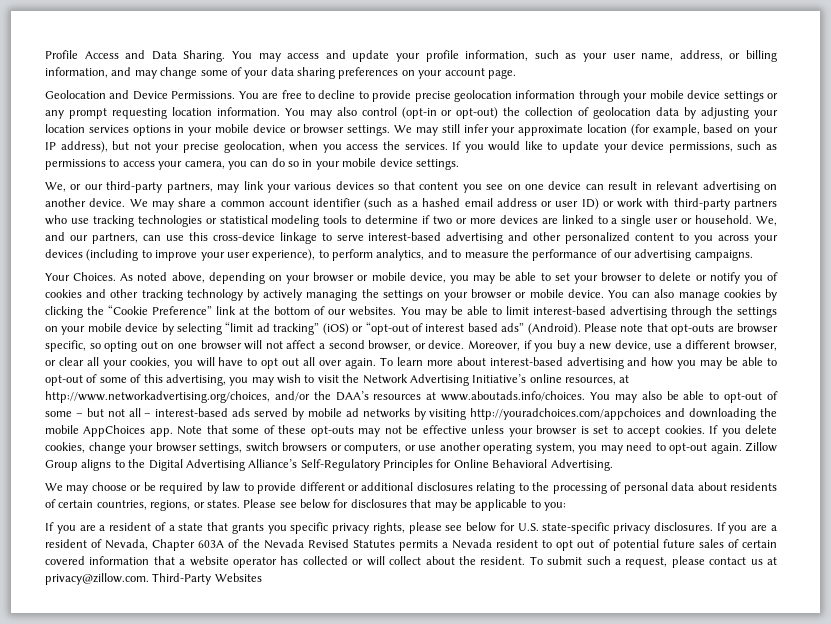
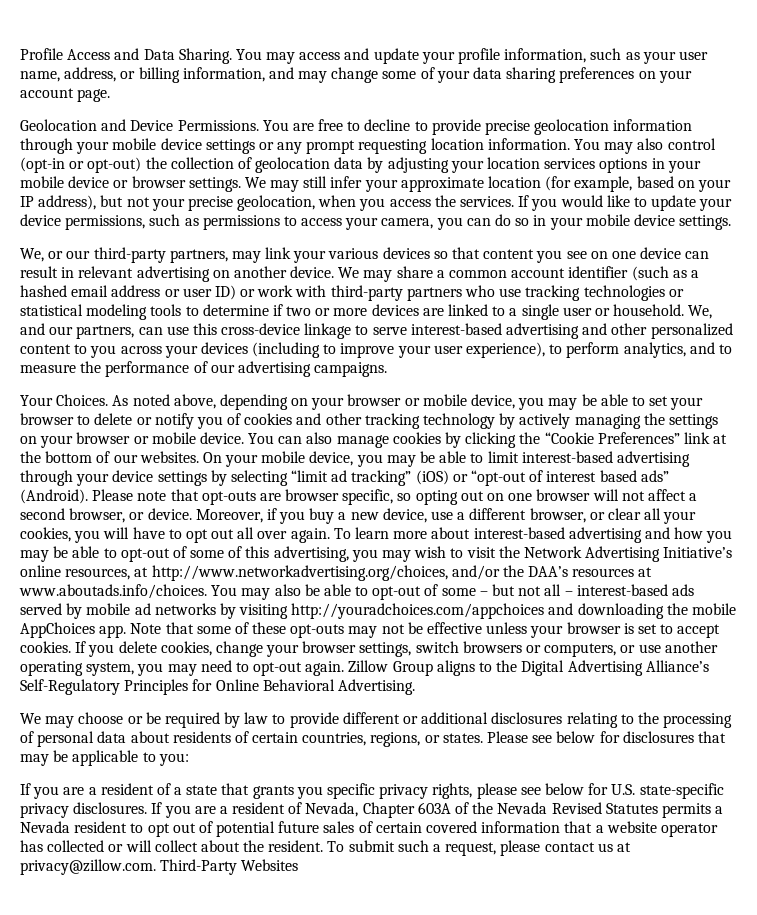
- You can also manage cookies by clicking the “Cookie Preference” link at the bottom of our websites.
+ You can also manage cookies by clicking the “Cookie Preferences” link at the bottom of our websites.
- You may be able to limit interest-based advertising through the settings on your mobile device by selecting “limit ad tracking” (iOS) or “opt-out of interest based ads” (Android).
+ On your mobile device, you may be able to limit interest-based advertising through your device settings by selecting “limit ad tracking” (iOS) or “opt-out of interest based ads” (Android).

